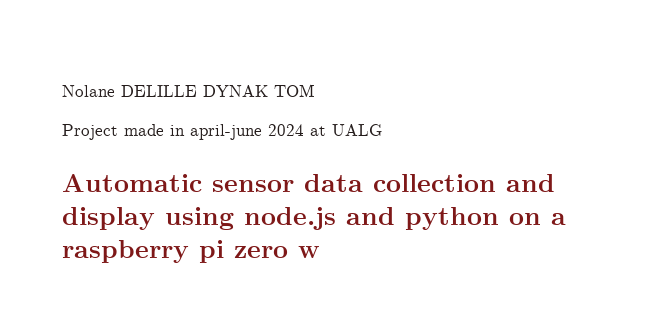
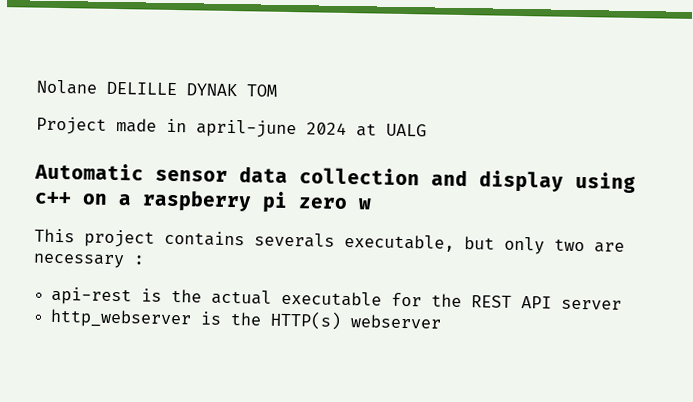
- Automatic sensor data collection and display using node.js and python on a raspberry pi zero w
+ Automatic sensor data collection and display using c++ on a raspberry pi zero w
+ This project contains severals executable, but only two are necessary :
+ api-rest is the actual executable for the REST API server
+ http_webserver is the HTTP(s) webserver

